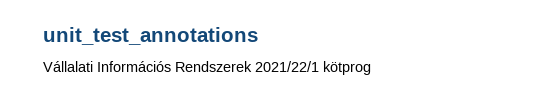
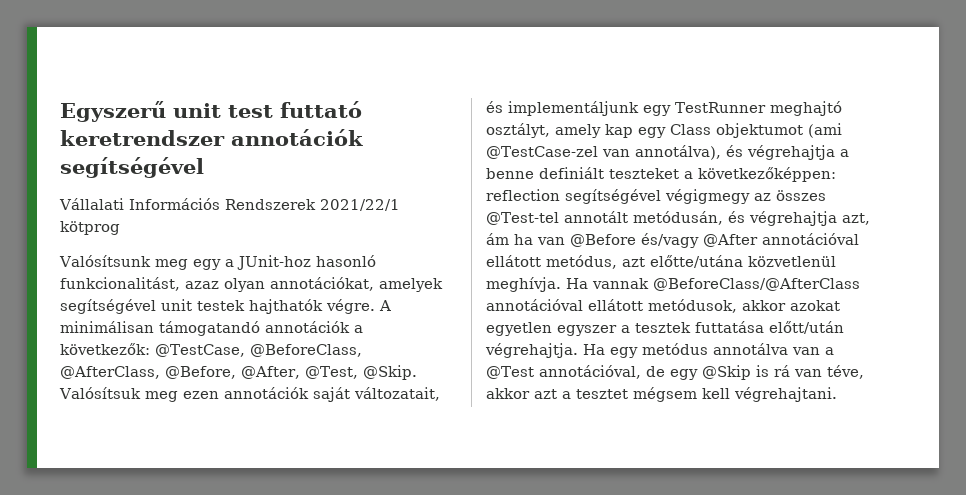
- unit_test_annotations
+ Egyszerű unit test futtató keretrendszer annotációk segítségével
+ Valósítsunk meg egy a JUnit-hoz hasonló funkcionalitást, azaz olyan annotációkat, amelyek segítségével unit testek hajthatók végre. A minimálisan támogatandó annotációk a következők: @TestCase, @BeforeClass, @AfterClass, @Before, @After, @Test, @Skip. Valósítsuk meg ezen annotációk saját változatait, és implementáljunk egy TestRunner meghajtó osztályt, amely kap egy Class objektumot (ami @TestCase-zel van annotálva), és végrehajtja a benne definiált teszteket a következőképpen: reflection segítségével végigmegy az összes @Test-tel annotált metódusán, és végrehajtja azt, ám ha van @Before és/vagy @After annotációval ellátott metódus, azt előtte/utána közvetlenül meghívja. Ha vannak @BeforeClass/@AfterClass annotációval ellátott metódusok, akkor azokat egyetlen egyszer a tesztek futtatása előtt/után végrehajtja. Ha egy metódus annotálva van a @Test annotációval, de egy @Skip is rá van téve, akkor azt a tesztet mégsem kell végrehajtani.

